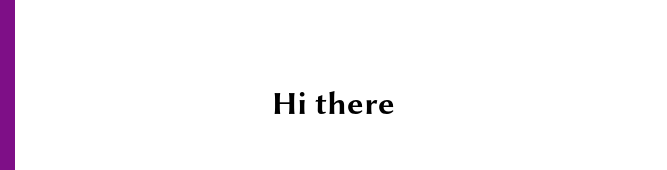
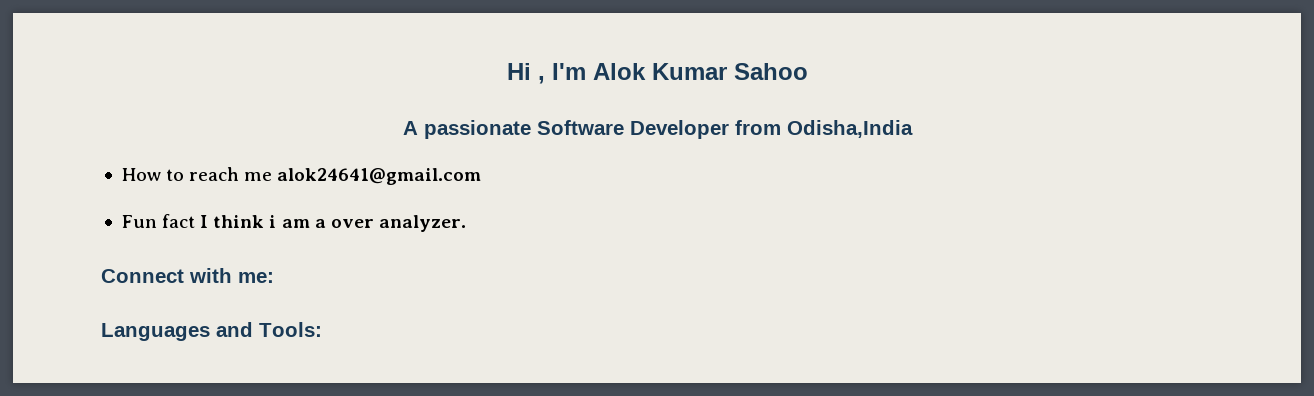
- Hi there
+ Hi , I'm Alok Kumar Sahoo
+ A passionate Software Developer from Odisha,India
+ How to reach me alok24641@gmail.com
+ Fun fact I think i am a over analyzer.
+ Connect with me:
+ Languages and Tools:

